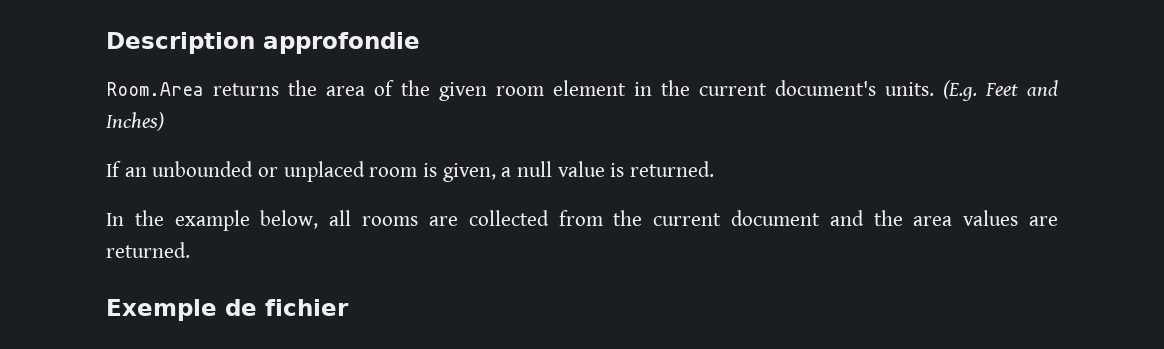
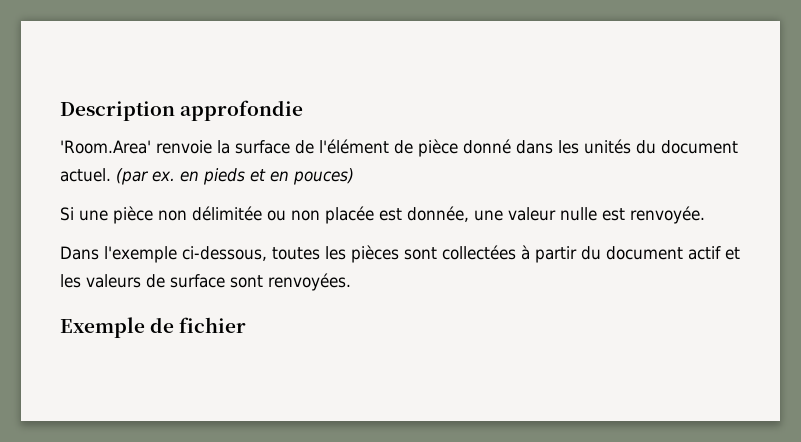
- Room.Area returns the area of the given room element in the current document's units. (E.g. Feet and Inches)
- If an unbounded or unplaced room is given, a null value is returned.
- In the example below, all rooms are collected from the current document and the area values are returned.
+ 'Room.Area' renvoie la surface de l'élément de pièce donné dans les unités du document actuel. (par ex. en pieds et en pouces)
+ Si une pièce non délimitée ou non placée est donnée, une valeur nulle est renvoyée.
+ Dans l'exemple ci-dessous, toutes les pièces sont collectées à partir du document actif et les valeurs de surface sont renvoyées.

